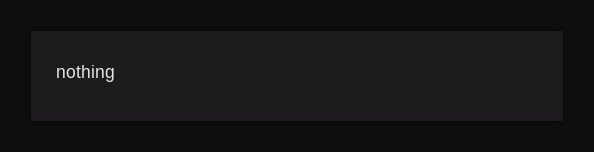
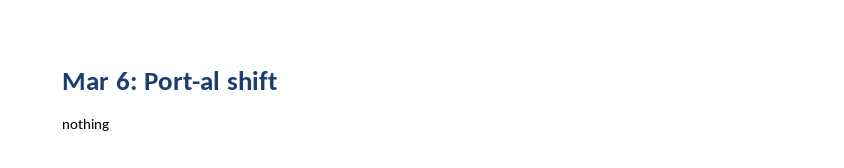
+ Mar 6: Port-al shift

